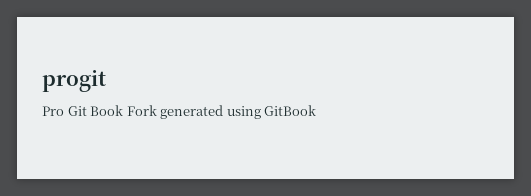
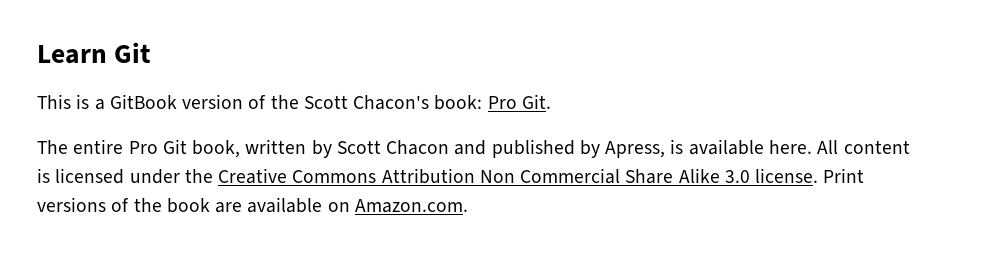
- progit
- Pro Git Book Fork generated using GitBook
+ Learn Git
+ This is a GitBook version of the Scott Chacon's book: Pro Git.
+ The entire Pro Git book, written by Scott Chacon and published by Apress, is available here. All content is licensed under the Creative Commons Attribution Non Commercial Share Alike 3.0 license. Print versions of the book are available on Amazon.com.

